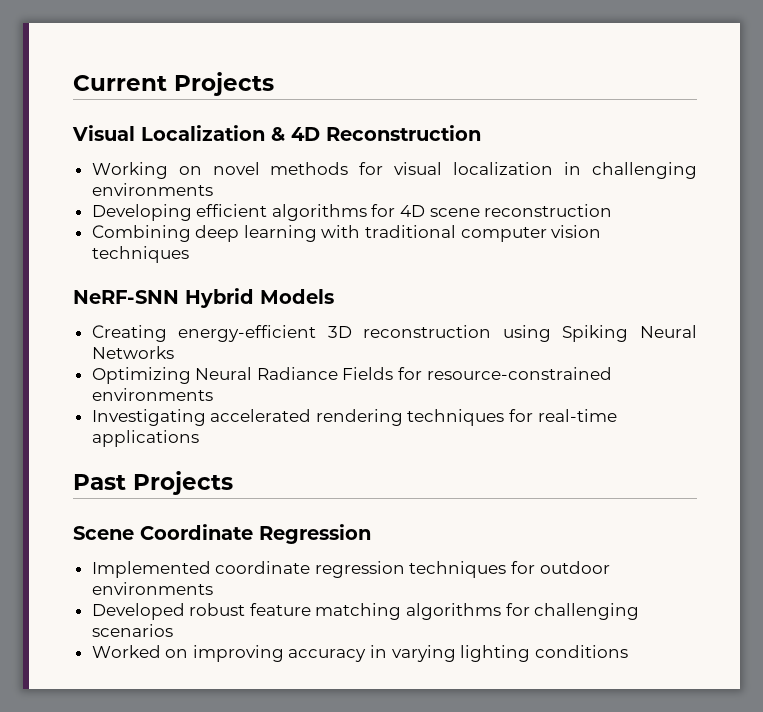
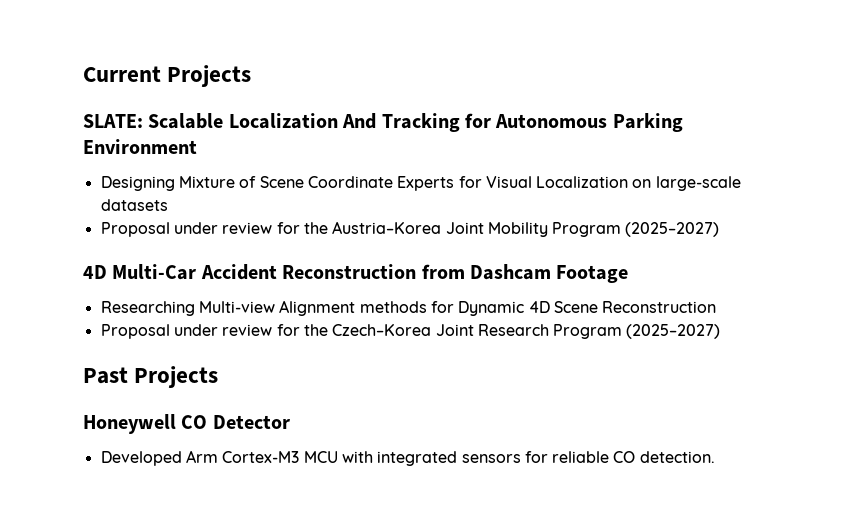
- Visual Localization & 4D Reconstruction
- Working on novel methods for visual localization in challenging environments
- Developing efficient algorithms for 4D scene reconstruction
- Combining deep learning with traditional computer vision techniques
- NeRF-SNN Hybrid Models
- Creating energy-efficient 3D reconstruction using Spiking Neural Networks
- Optimizing Neural Radiance Fields for resource-constrained environments
- Investigating accelerated rendering techniques for real-time applications
+ SLATE: Scalable Localization And Tracking for Autonomous Parking Environment
+ Designing Mixture of Scene Coordinate Experts for Visual Localization on large-scale datasets
+ Proposal under review for the Austria–Korea Joint Mobility Program (2025–2027)
+ 4D Multi-Car Accident Reconstruction from Dashcam Footage
+ Researching Multi-view Alignment methods for Dynamic 4D Scene Reconstruction
+ Proposal under review for the Czech–Korea Joint Research Program (2025–2027)
  Past Projects
- Scene Coordinate Regression
- Implemented coordinate regression techniques for outdoor environments
- Developed robust feature matching algorithms for challenging scenarios
- Worked on improving accuracy in varying lighting conditions
+ Honeywell CO Detector
+ Developed Arm Cortex-M3 MCU with integrated sensors for reliable CO detection.

